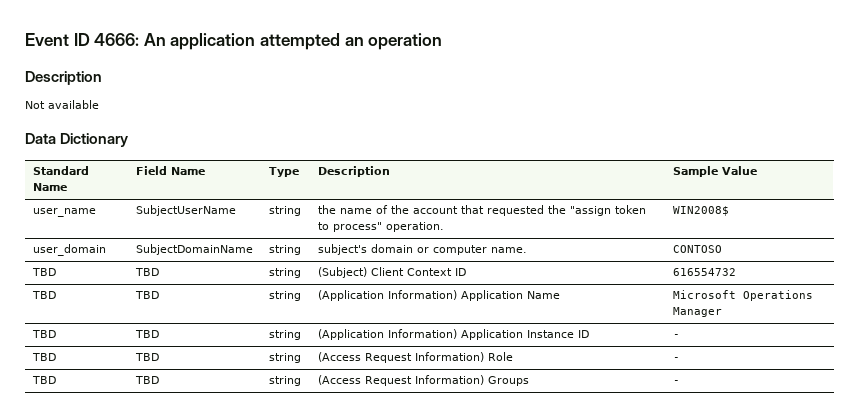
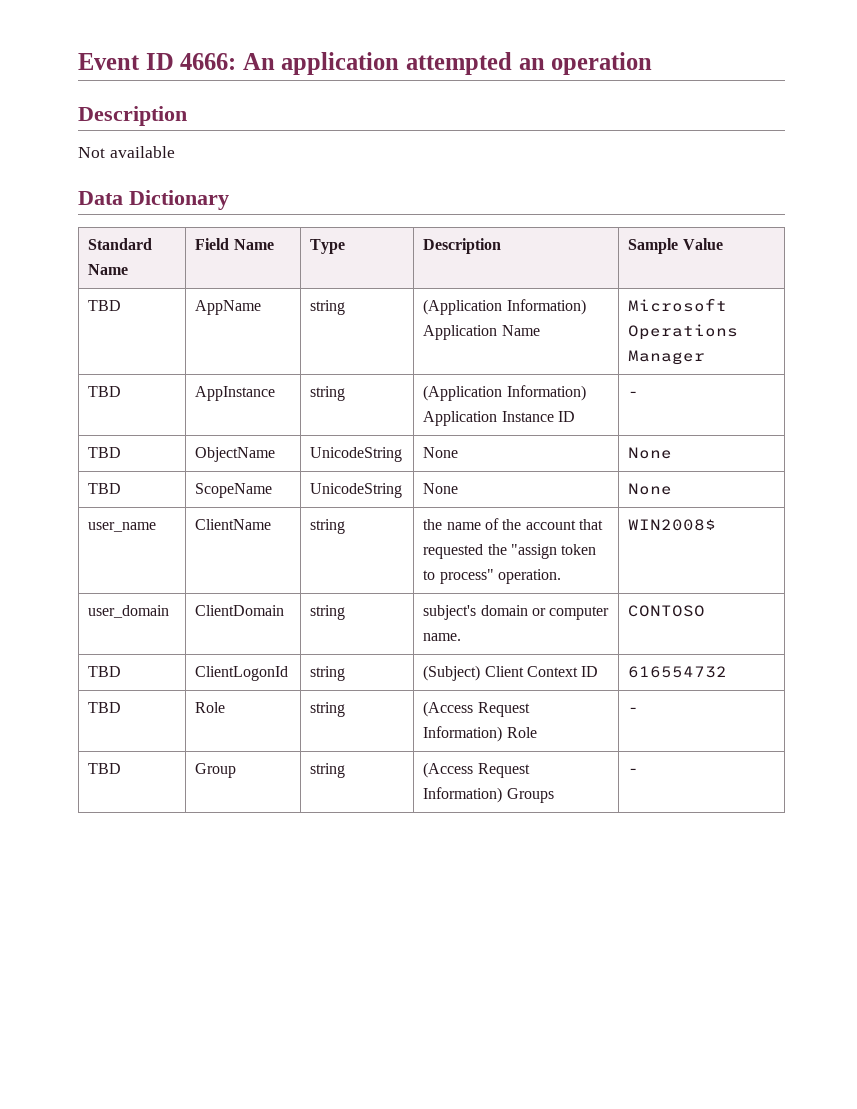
+ TBD | AppName | string | (Application Information) Application Name | Microsoft Operations Manager
+ TBD | AppInstance | string | (Application Information) Application Instance ID | -
+ TBD | ObjectName | UnicodeString | None | None
+ TBD | ScopeName | UnicodeString | None | None
- user_name | SubjectUserName | string | the name of the account that requested the "assign token to process" operation. | WIN2008$
+ user_name | ClientName | string | the name of the account that requested the "assign token to process" operation. | WIN2008$
- user_domain | SubjectDomainName | string | subject's domain or computer name. | CONTOSO
+ user_domain | ClientDomain | string | subject's domain or computer name. | CONTOSO
- TBD | TBD | string | (Subject) Client Context ID | 616554732
+ TBD | ClientLogonId | string | (Subject) Client Context ID | 616554732
- TBD | TBD | string | (Application Information) Application Name | Microsoft Operations Manager
- TBD | TBD | string | (Application Information) Application Instance ID | -
- TBD | TBD | string | (Access Request Information) Role | -
+ TBD | Role | string | (Access Request Information) Role | -
- TBD | TBD | string | (Access Request Information) Groups | -
+ TBD | Group | string | (Access Request Information) Groups | -

